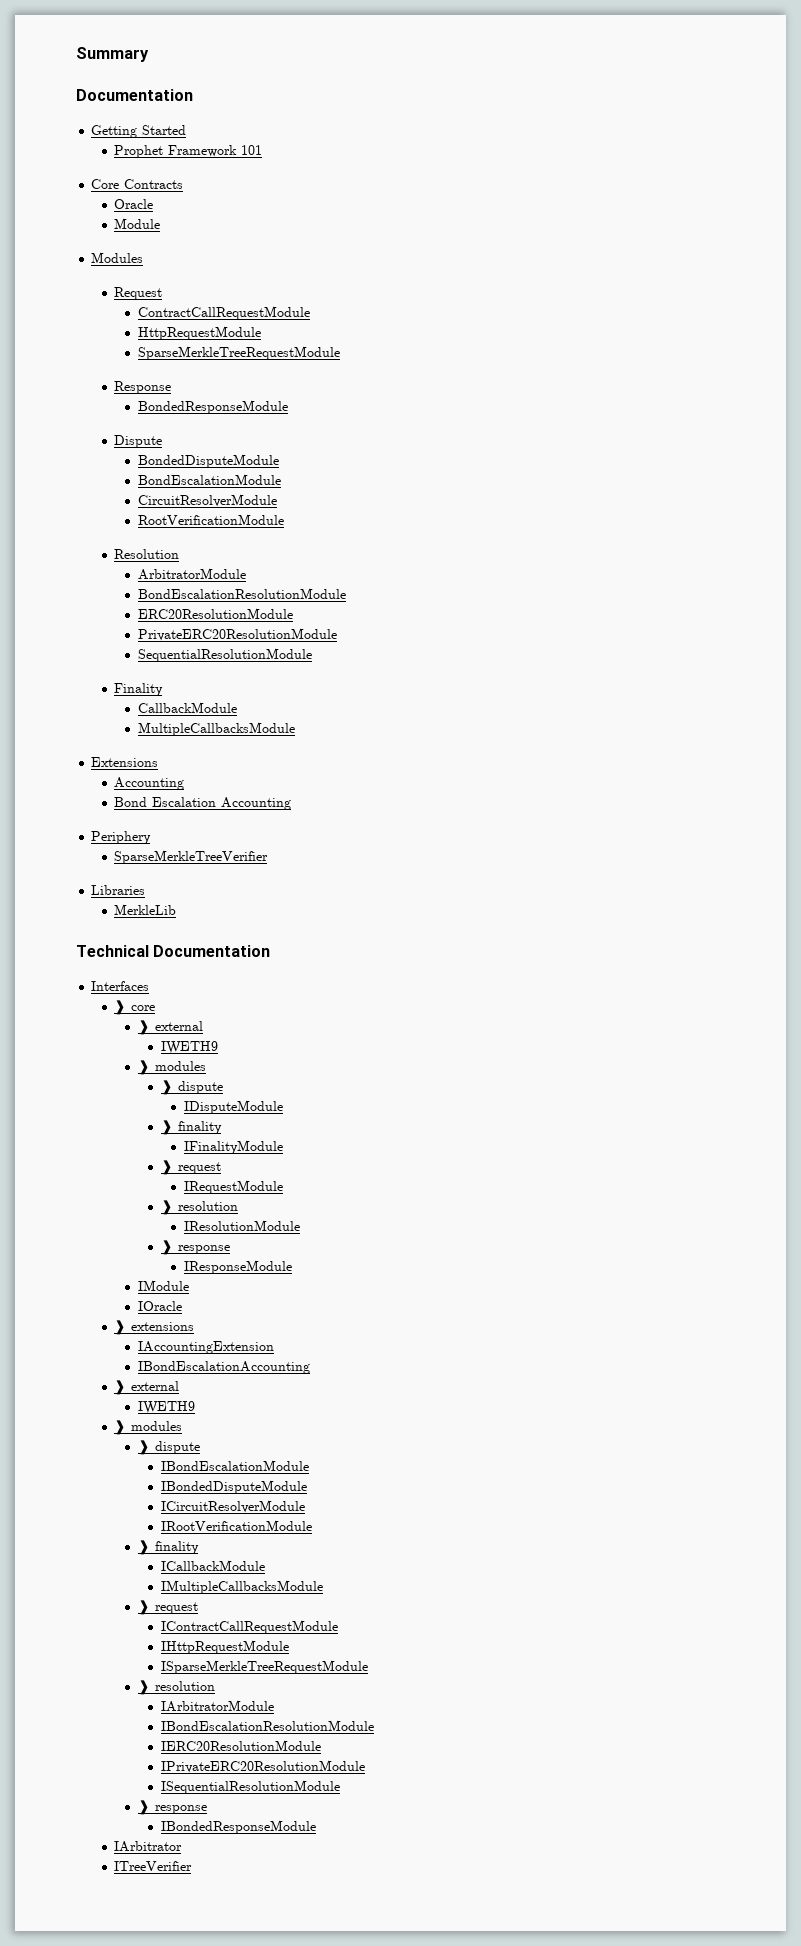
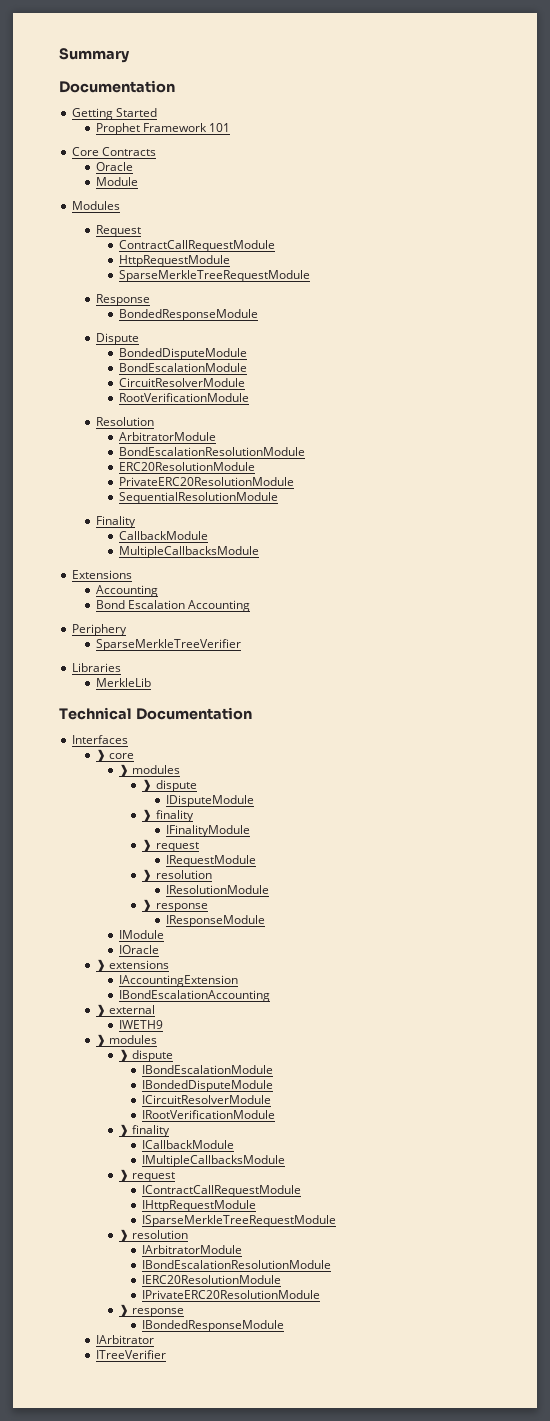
  ❱ core
- ❱ external
- IWETH9
- ISequentialResolutionModule

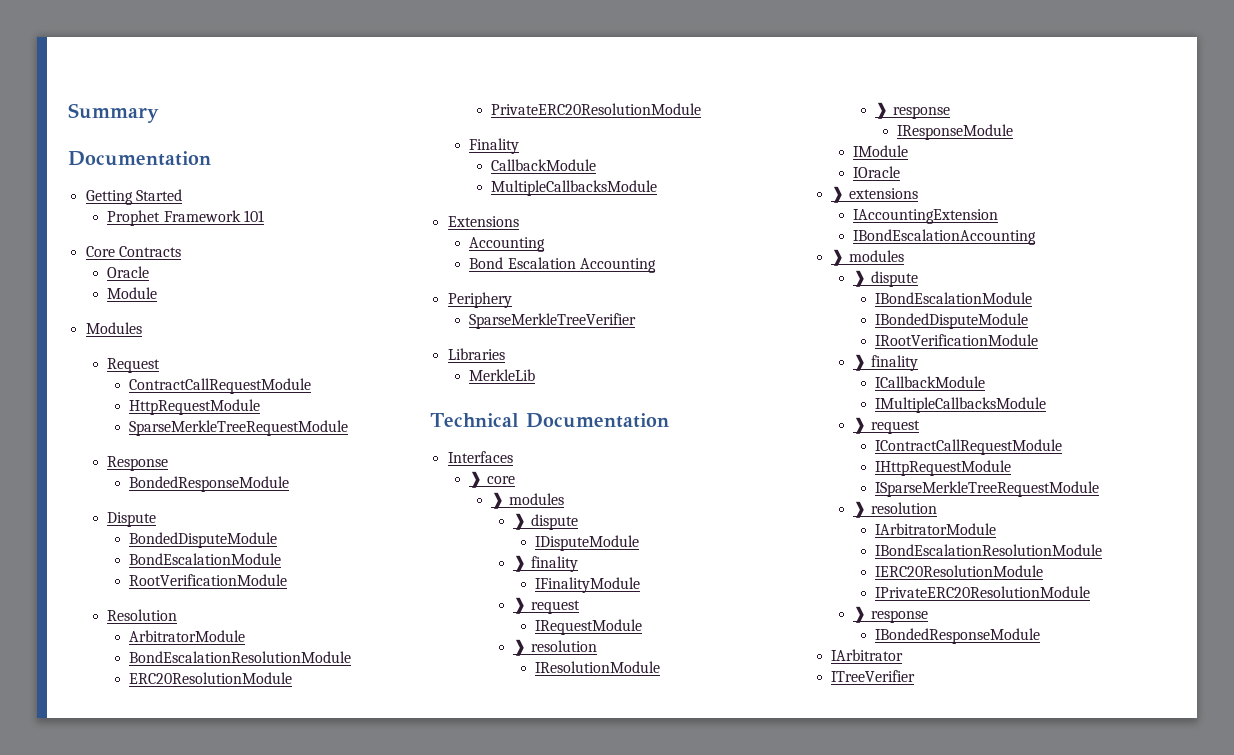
- CircuitResolverModule
- SequentialResolutionModule
- ❱ external
- IWETH9
- ICircuitResolverModule

